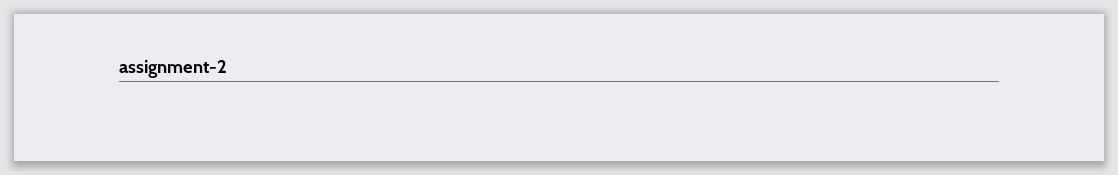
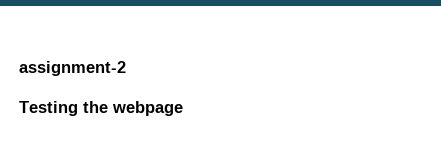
+ Testing the webpage

